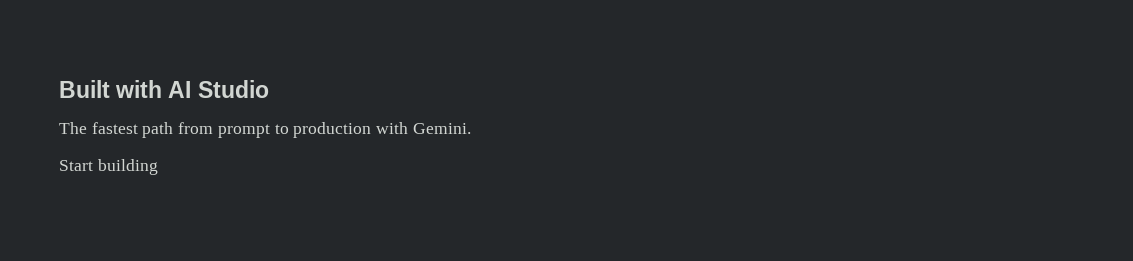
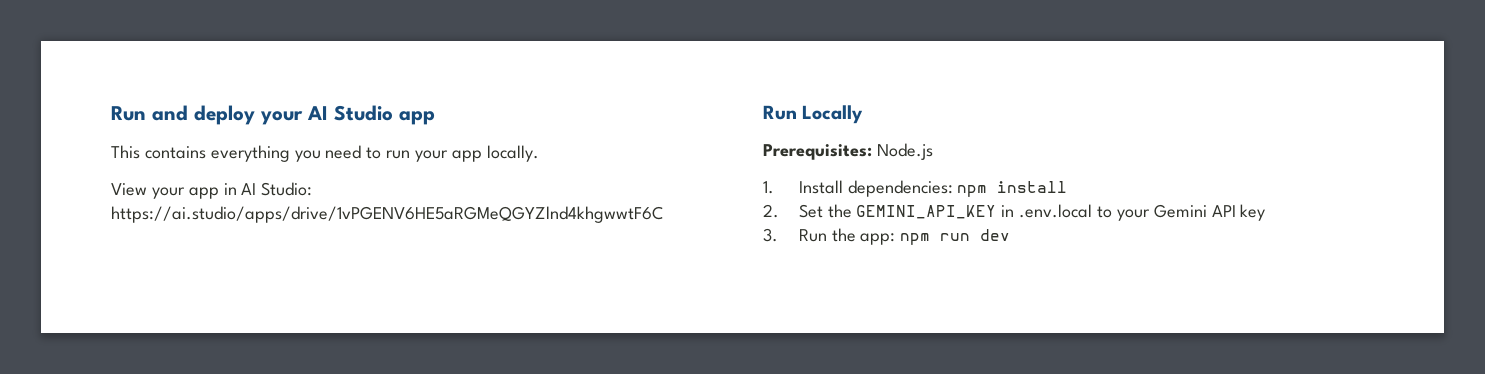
- Built with AI Studio
- The fastest path from prompt to production with Gemini.
- Start building
+ Run and deploy your AI Studio app
+ This contains everything you need to run your app locally.
+ View your app in AI Studio: https://ai.studio/apps/drive/1vPGENV6HE5aRGMeQGYZlnd4khgwwtF6C
+ Run Locally
+ Prerequisites: Node.js
+ 1. Install dependencies: npm install
+ 2. Set the GEMINI_API_KEY in .env.local to your Gemini API key
+ 3. Run the app: npm run dev

